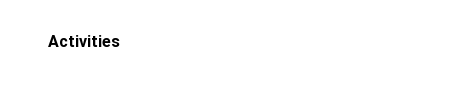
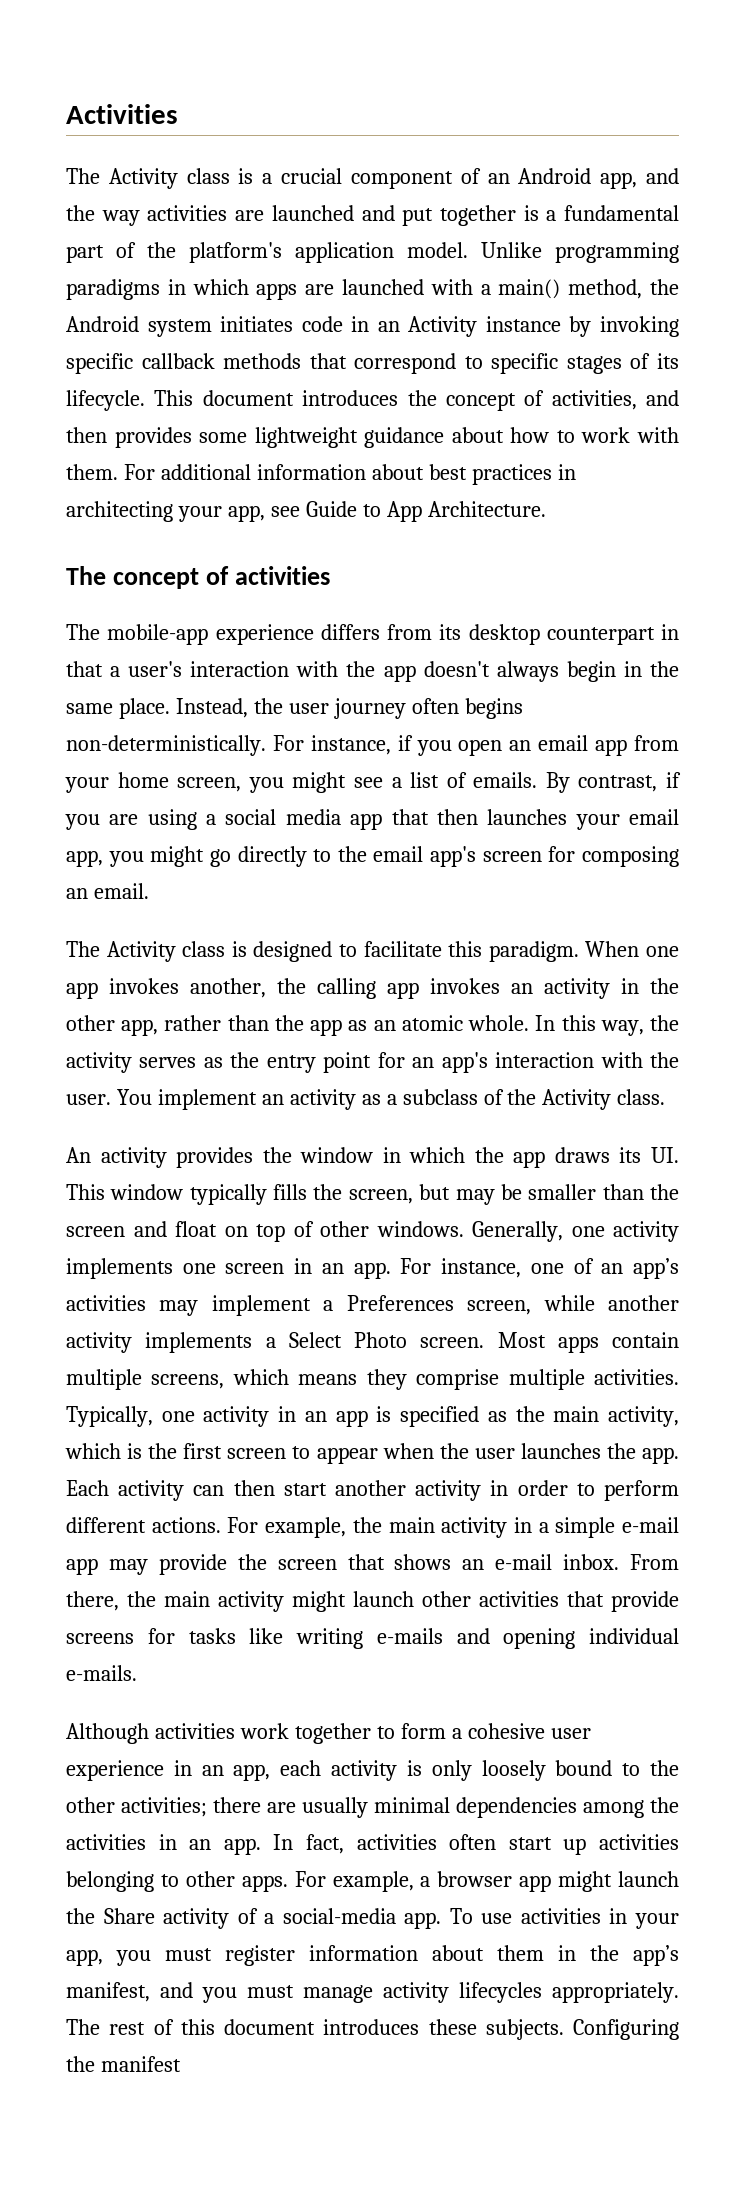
+ The Activity class is a crucial component of an Android app, and the way activities are launched and put together is a fundamental part of the platform's application model. Unlike programming paradigms in which apps are launched with a main() method, the Android system initiates code in an Activity instance by invoking specific callback methods that correspond to specific stages of its lifecycle. This document introduces the concept of activities, and then provides some lightweight guidance about how to work with them. For additional information about best practices in architecting your app, see Guide to App Architecture.
+ The concept of activities
+ The mobile-app experience differs from its desktop counterpart in that a user's interaction with the app doesn't always begin in the same place. Instead, the user journey often begins non-deterministically. For instance, if you open an email app from your home screen, you might see a list of emails. By contrast, if you are using a social media app that then launches your email app, you might go directly to the email app's screen for composing an email.
+ The Activity class is designed to facilitate this paradigm. When one app invokes another, the calling app invokes an activity in the other app, rather than the app as an atomic whole. In this way, the activity serves as the entry point for an app's interaction with the user. You implement an activity as a subclass of the Activity class.
+ An activity provides the window in which the app draws its UI. This window typically fills the screen, but may be smaller than the screen and float on top of other windows. Generally, one activity implements one screen in an app. For instance, one of an app’s activities may implement a Preferences screen, while another activity implements a Select Photo screen. Most apps contain multiple screens, which means they comprise multiple activities. Typically, one activity in an app is specified as the main activity, which is the first screen to appear when the user launches the app. Each activity can then start another activity in order to perform different actions. For example, the main activity in a simple e-mail app may provide the screen that shows an e-mail inbox. From there, the main activity might launch other activities that provide screens for tasks like writing e-mails and opening individual e-mails.
+ Although activities work together to form a cohesive user experience in an app, each activity is only loosely bound to the other activities; there are usually minimal dependencies among the activities in an app. In fact, activities often start up activities belonging to other apps. For example, a browser app might launch the Share activity of a social-media app. To use activities in your app, you must register information about them in the app’s manifest, and you must manage activity lifecycles appropriately. The rest of this document introduces these subjects. Configuring the manifest

